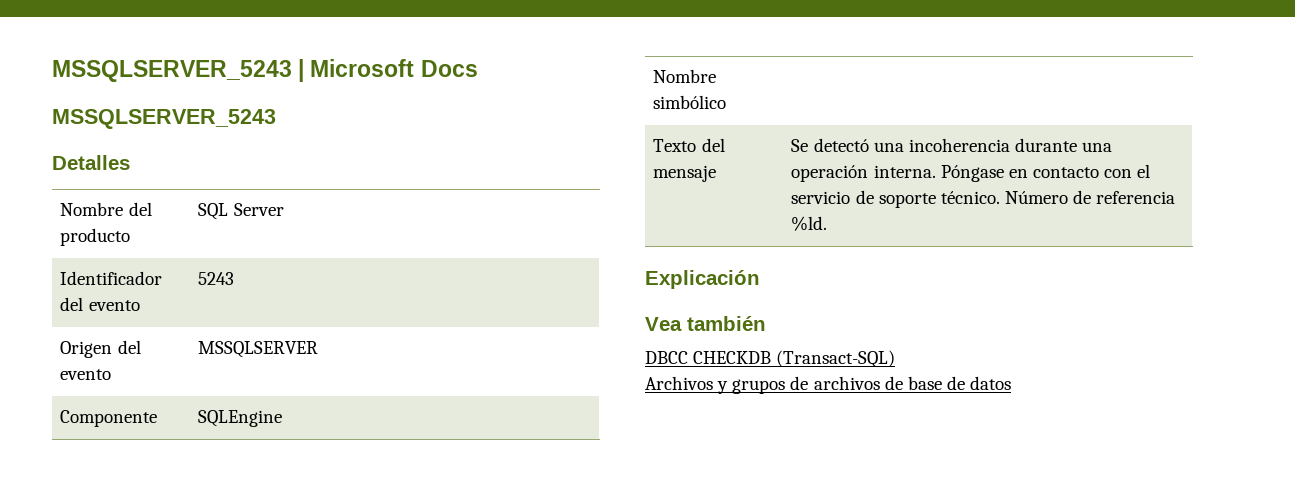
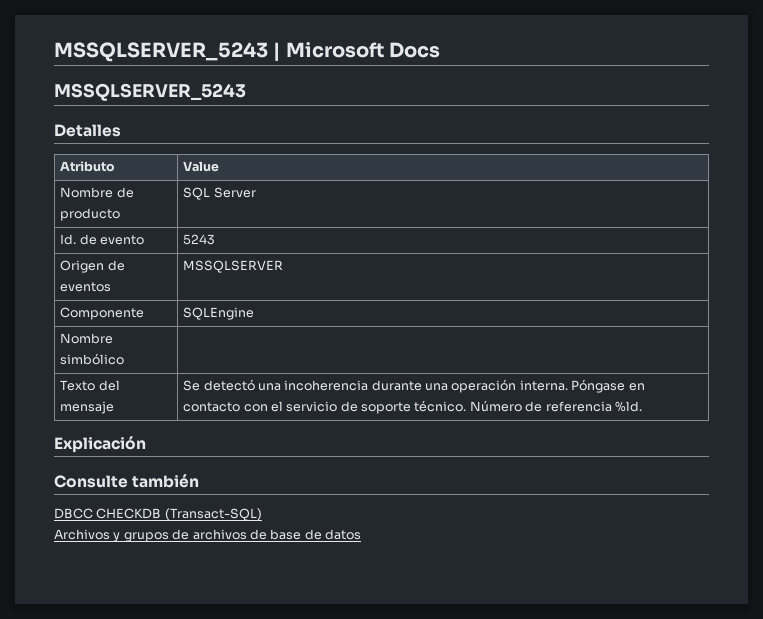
- Nombre del producto | SQL Server
+ Atributo | Value
+ Nombre de producto | SQL Server
- Identificador del evento | 5243
+ Id. de evento | 5243
- Origen del evento | MSSQLSERVER
+ Origen de eventos | MSSQLSERVER
- Vea también
+ Consulte también

